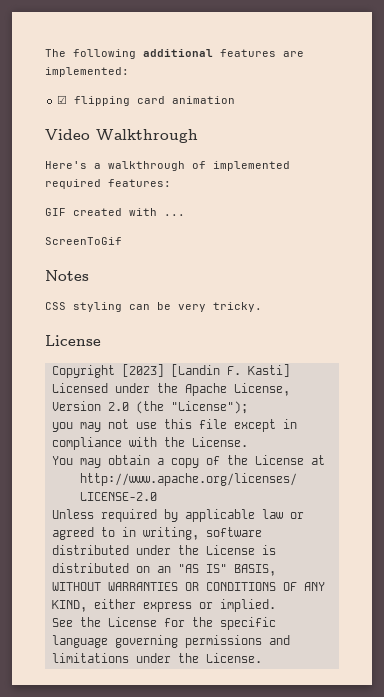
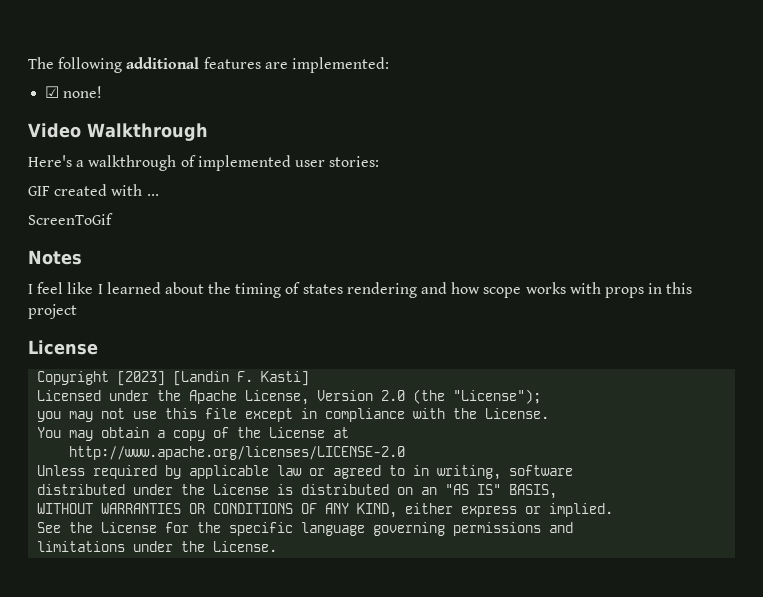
- ☑ flipping card animation
+ ☑ none!
- Here's a walkthrough of implemented required features:
+ Here's a walkthrough of implemented user stories:
- CSS styling can be very tricky.
+ I feel like I learned about the timing of states rendering and how scope works with props in this project

